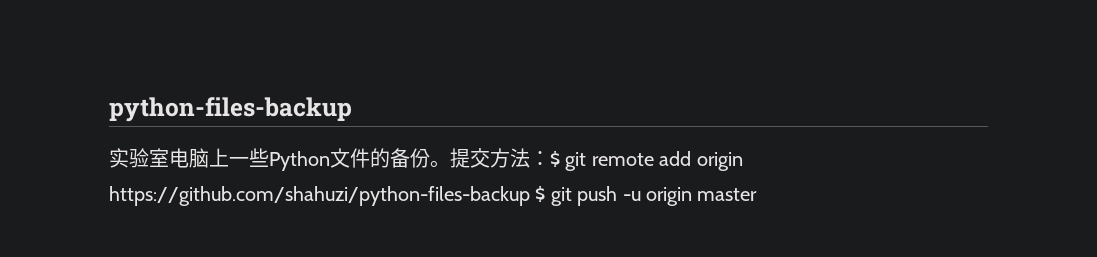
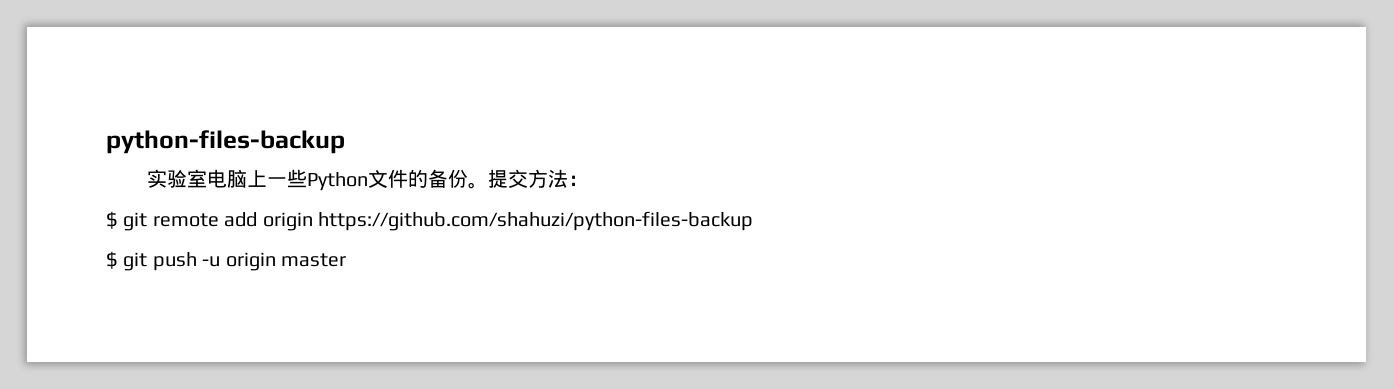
- 提交方法：$ git remote add origin https://github.com/shahuzi/python-files-backup $ git push -u origin master
+ 提交方法：
+ $ git remote add origin https://github.com/shahuzi/python-files-backup
+ $ git push -u origin master

